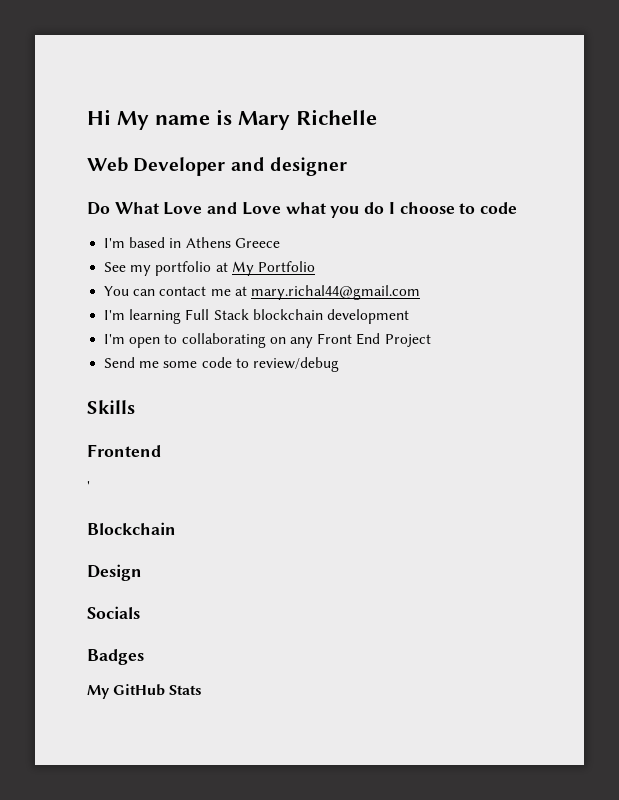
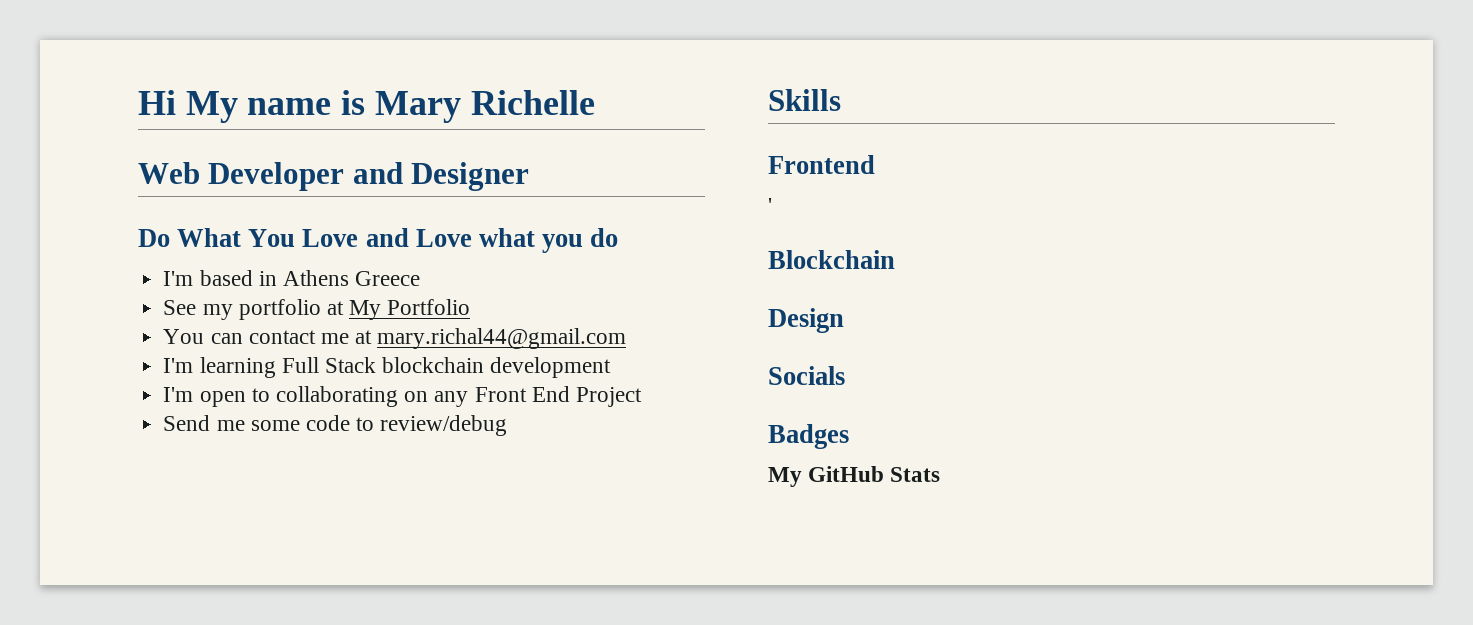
- Web Developer and designer
+ Web Developer and Designer
- Do What Love and Love what you do I choose to code
+ Do What You Love and Love what you do

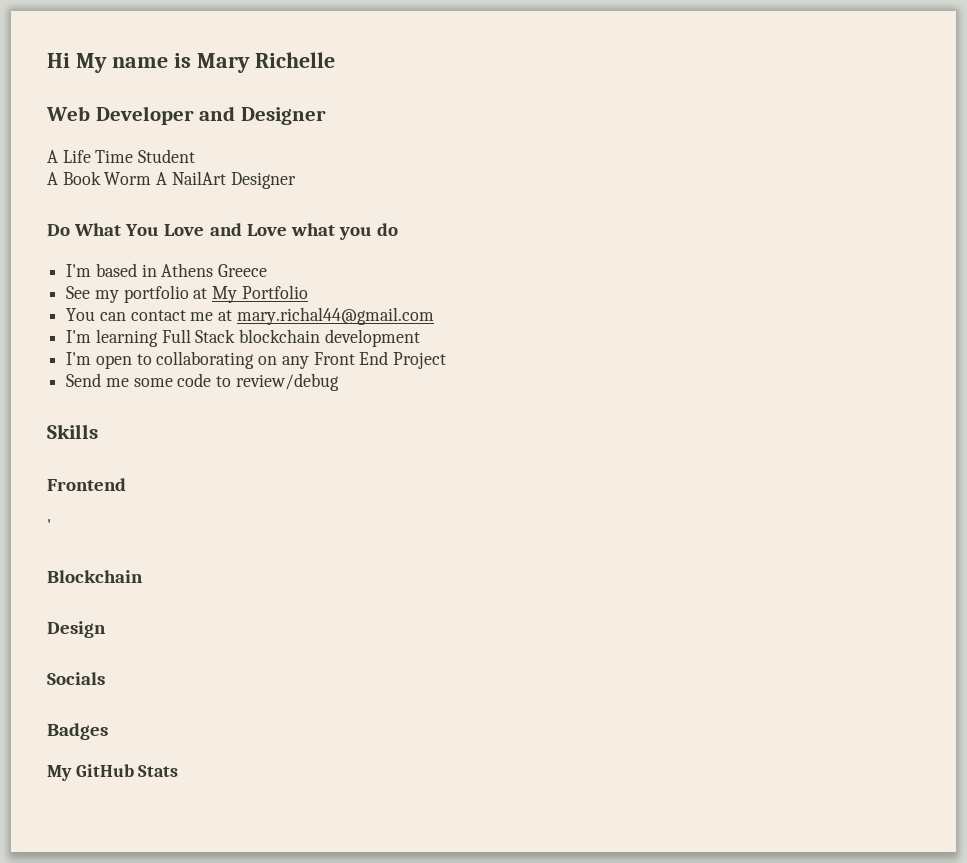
+ A Life Time Student
+ A Book Worm A NailArt Designer

